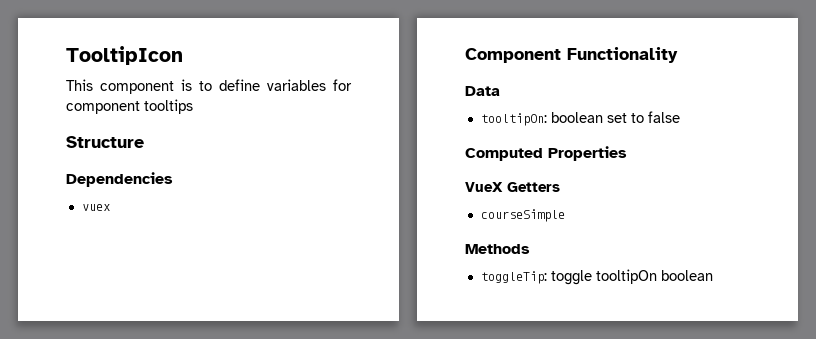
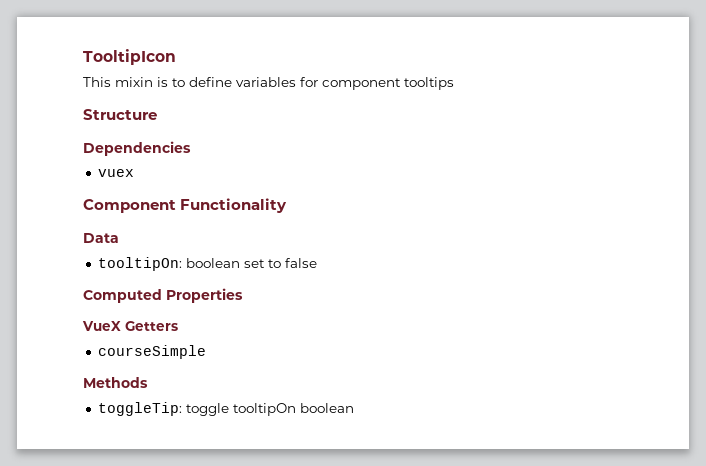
- This component is to define variables for component tooltips
+ This mixin is to define variables for component tooltips

